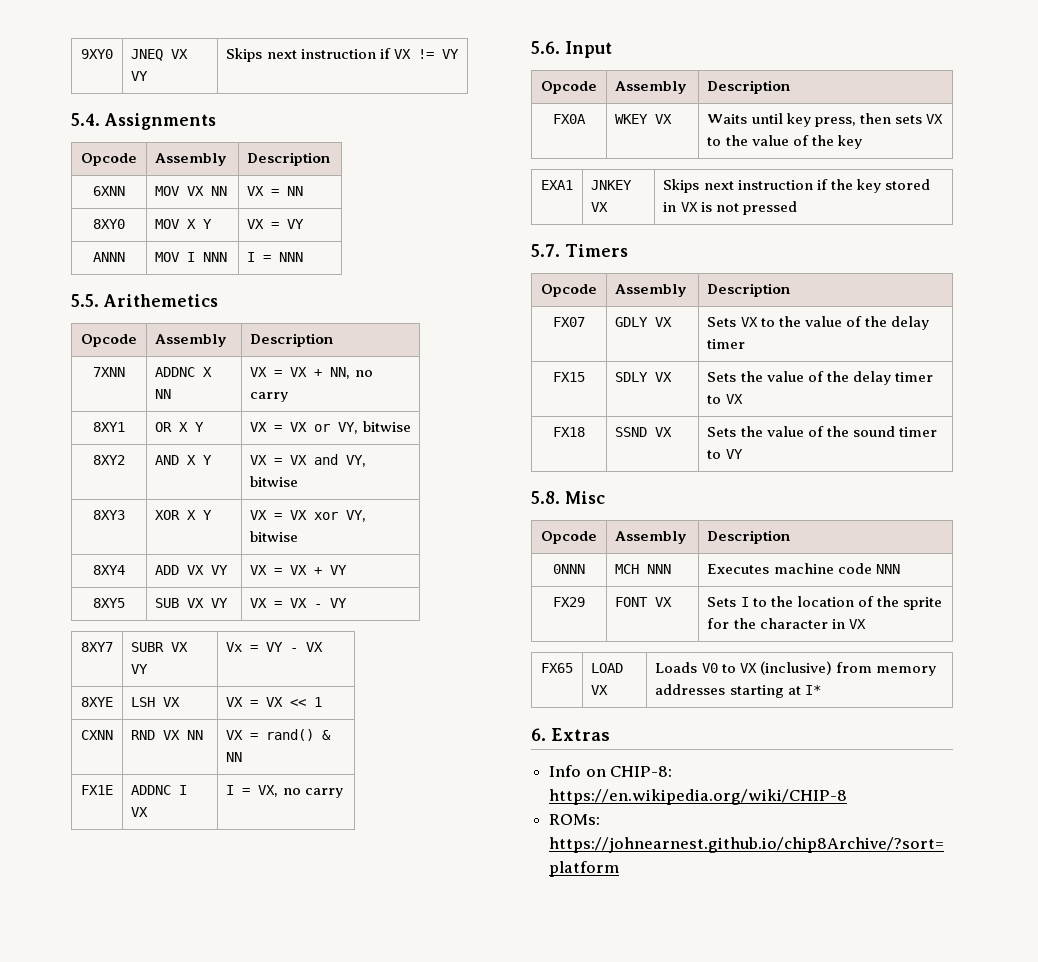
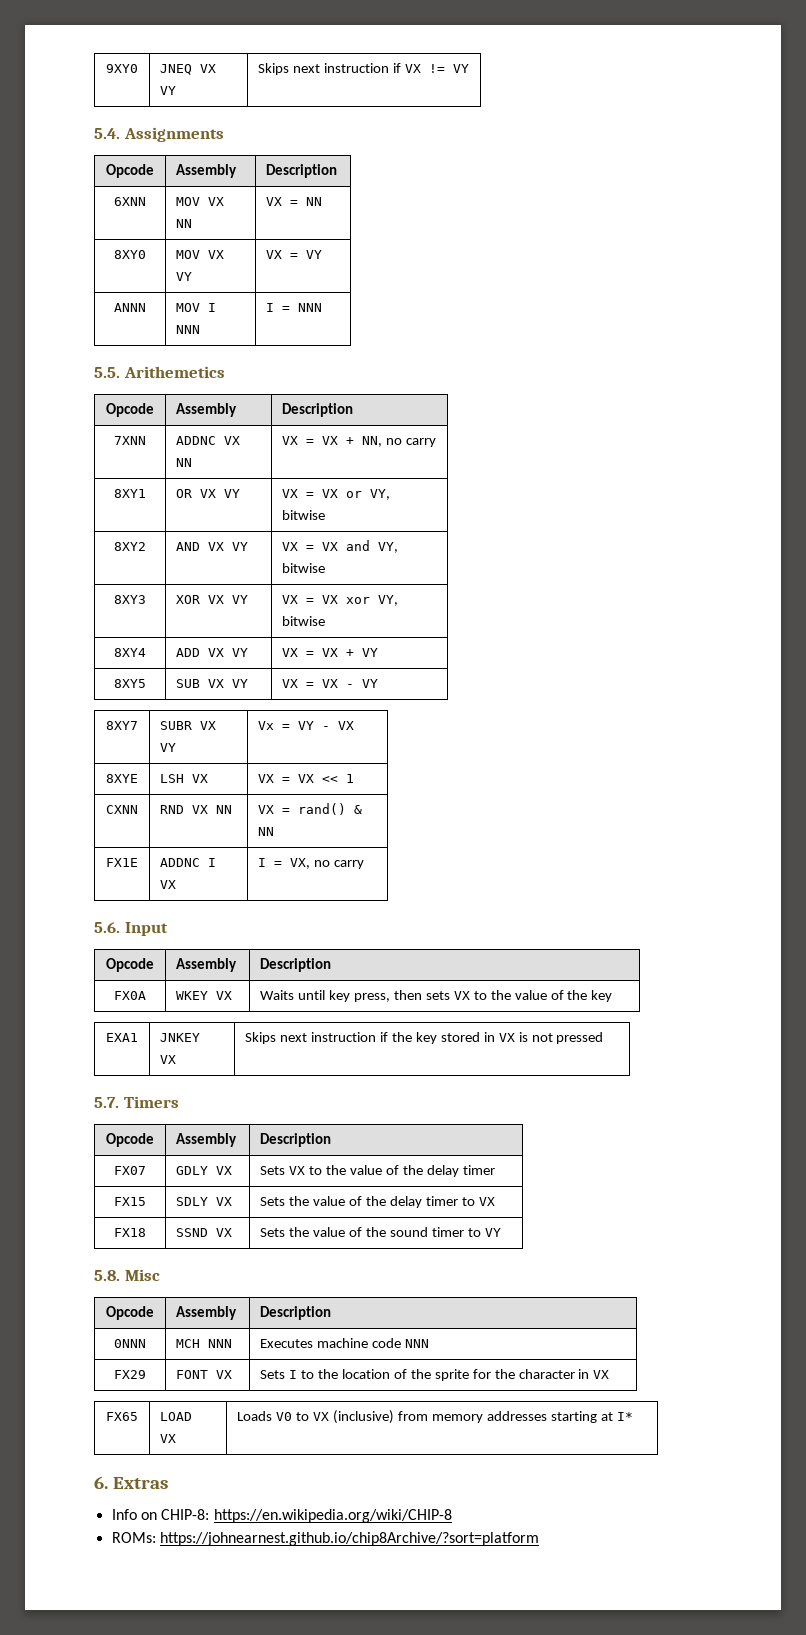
- 8XY0 | MOV X Y | VX = VY
+ 8XY0 | MOV VX VY | VX = VY
- 7XNN | ADDNC X NN | VX = VX + NN, no carry
+ 7XNN | ADDNC VX NN | VX = VX + NN, no carry
- 8XY1 | OR X Y | VX = VX or VY, bitwise
+ 8XY1 | OR VX VY | VX = VX or VY, bitwise
- 8XY2 | AND X Y | VX = VX and VY, bitwise
+ 8XY2 | AND VX VY | VX = VX and VY, bitwise
- 8XY3 | XOR X Y | VX = VX xor VY, bitwise
+ 8XY3 | XOR VX VY | VX = VX xor VY, bitwise

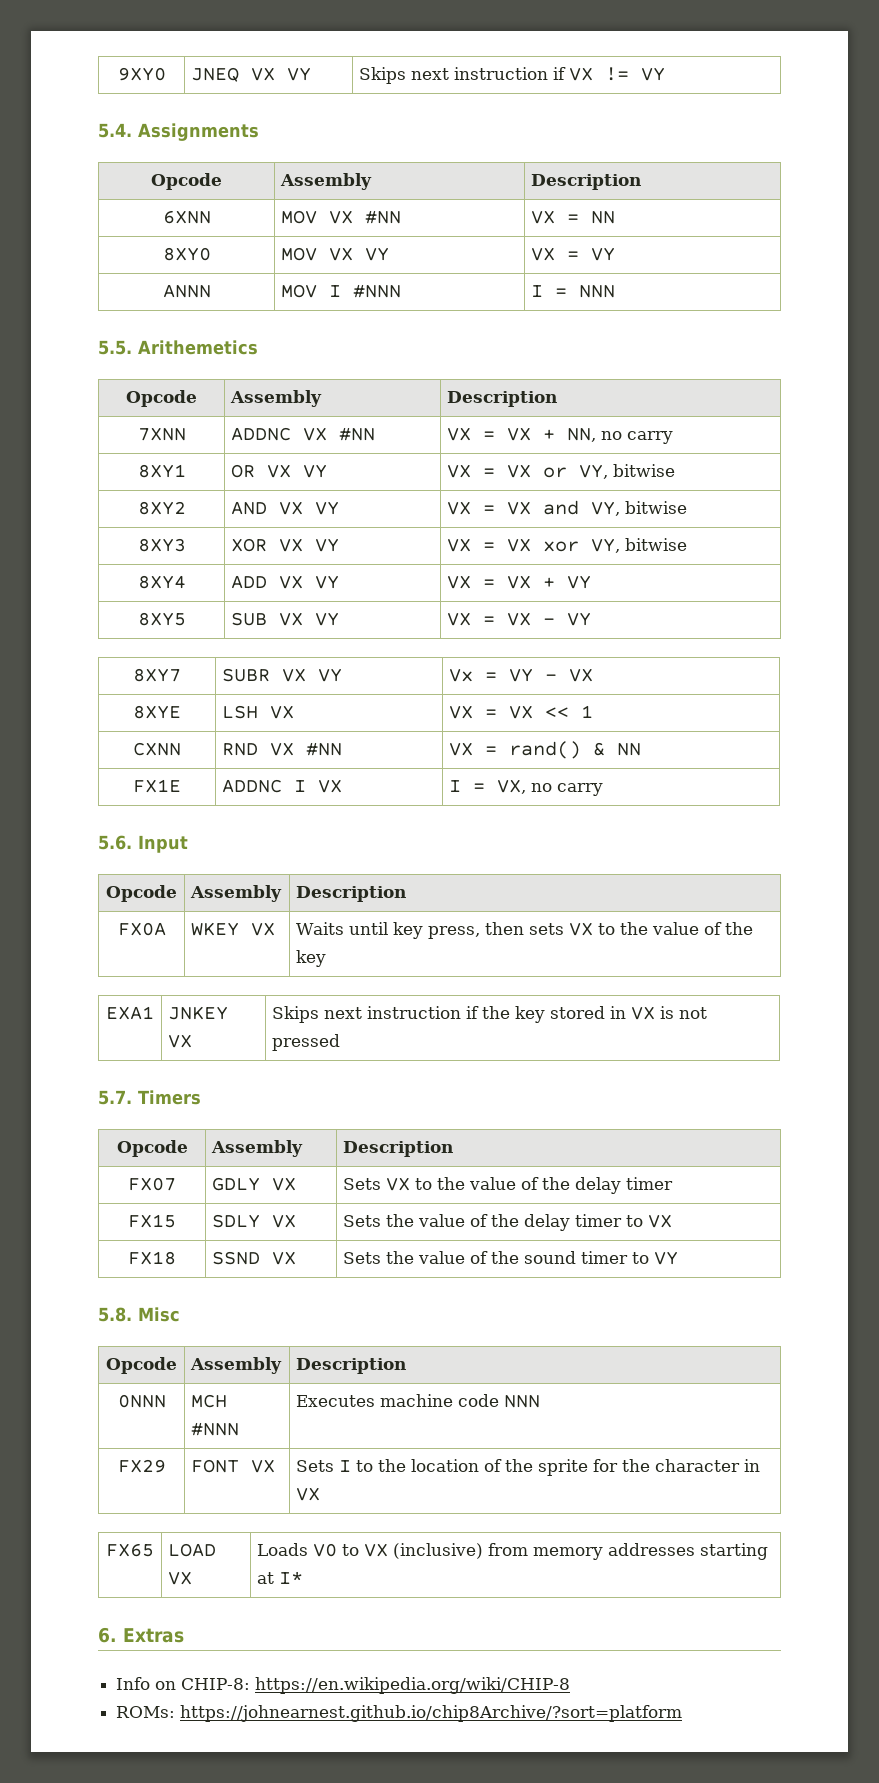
- 6XNN | MOV VX NN | VX = NN
+ 6XNN | MOV VX #NN | VX = NN
- ANNN | MOV I NNN | I = NNN
+ ANNN | MOV I #NNN | I = NNN
- 7XNN | ADDNC VX NN | VX = VX + NN, no carry
+ 7XNN | ADDNC VX #NN | VX = VX + NN, no carry
- CXNN | RND VX NN | VX = rand() & NN
+ CXNN | RND VX #NN | VX = rand() & NN
- 0NNN | MCH NNN | Executes machine code NNN
+ 0NNN | MCH #NNN | Executes machine code NNN

